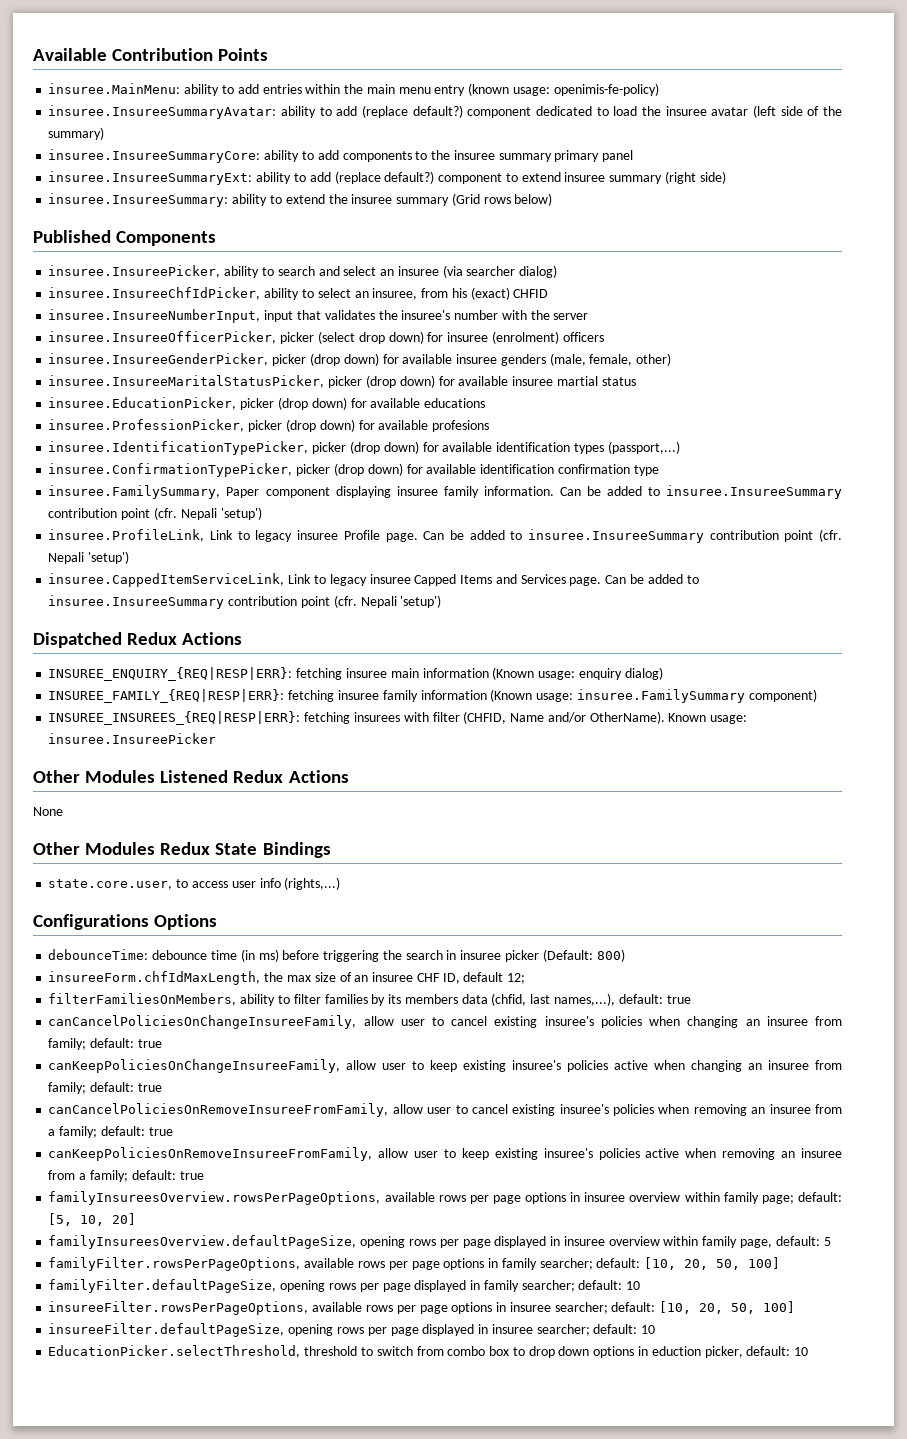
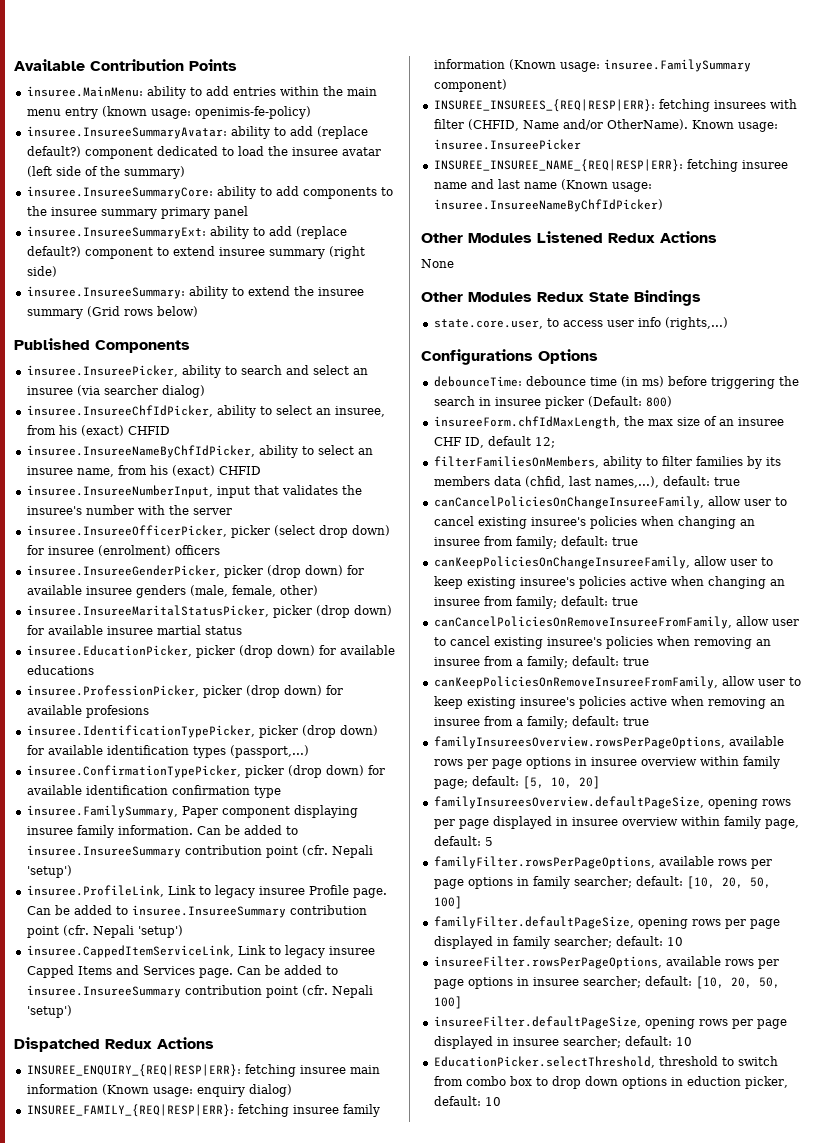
+ insuree.InsureeNameByChfIdPicker, ability to select an insuree name, from his (exact) CHFID
+ INSUREE_INSUREE_NAME_{REQ|RESP|ERR}: fetching insuree name and last name (Known usage: insuree.InsureeNameByChfIdPicker)

